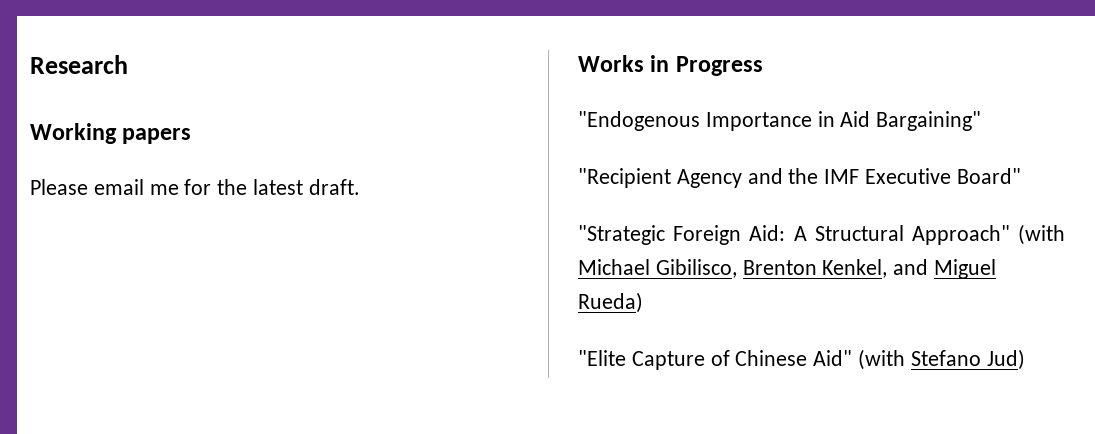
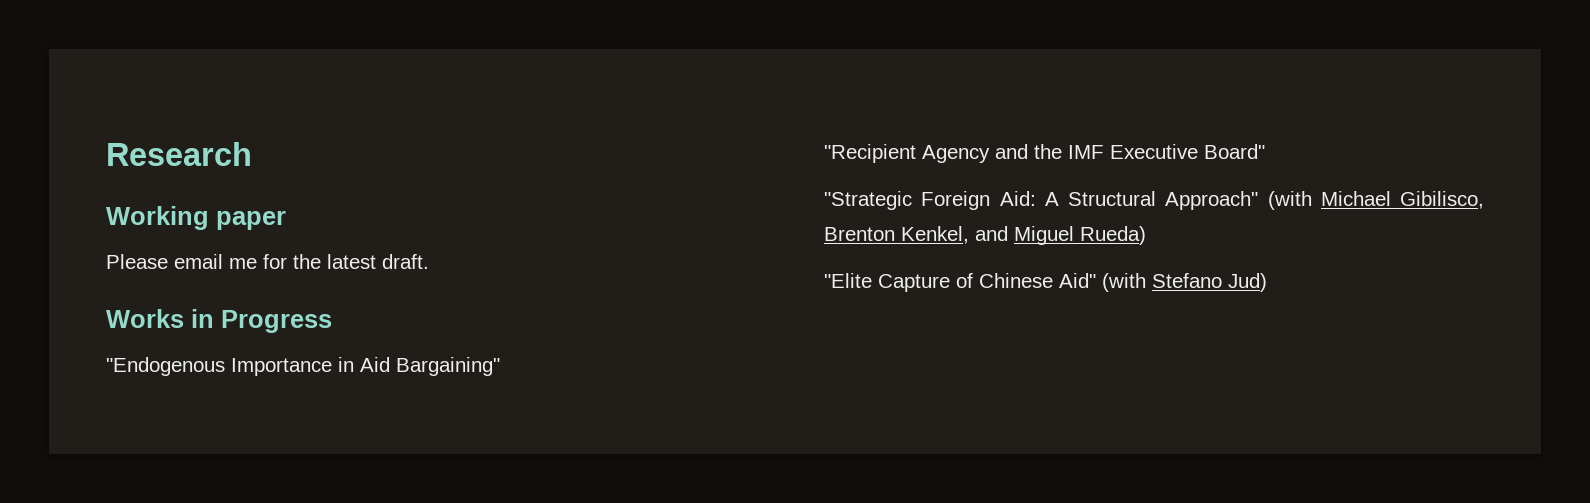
- Working papers
+ Working paper

